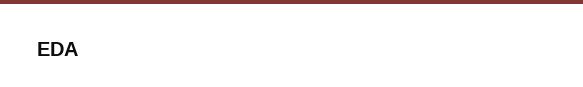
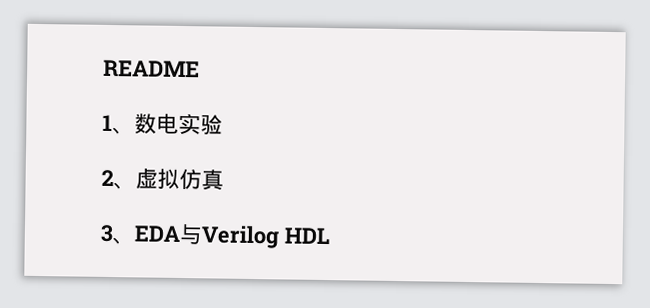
- EDA
+ README
+ 1、数电实验
+ 2、虚拟仿真
+ 3、EDA与Verilog HDL

